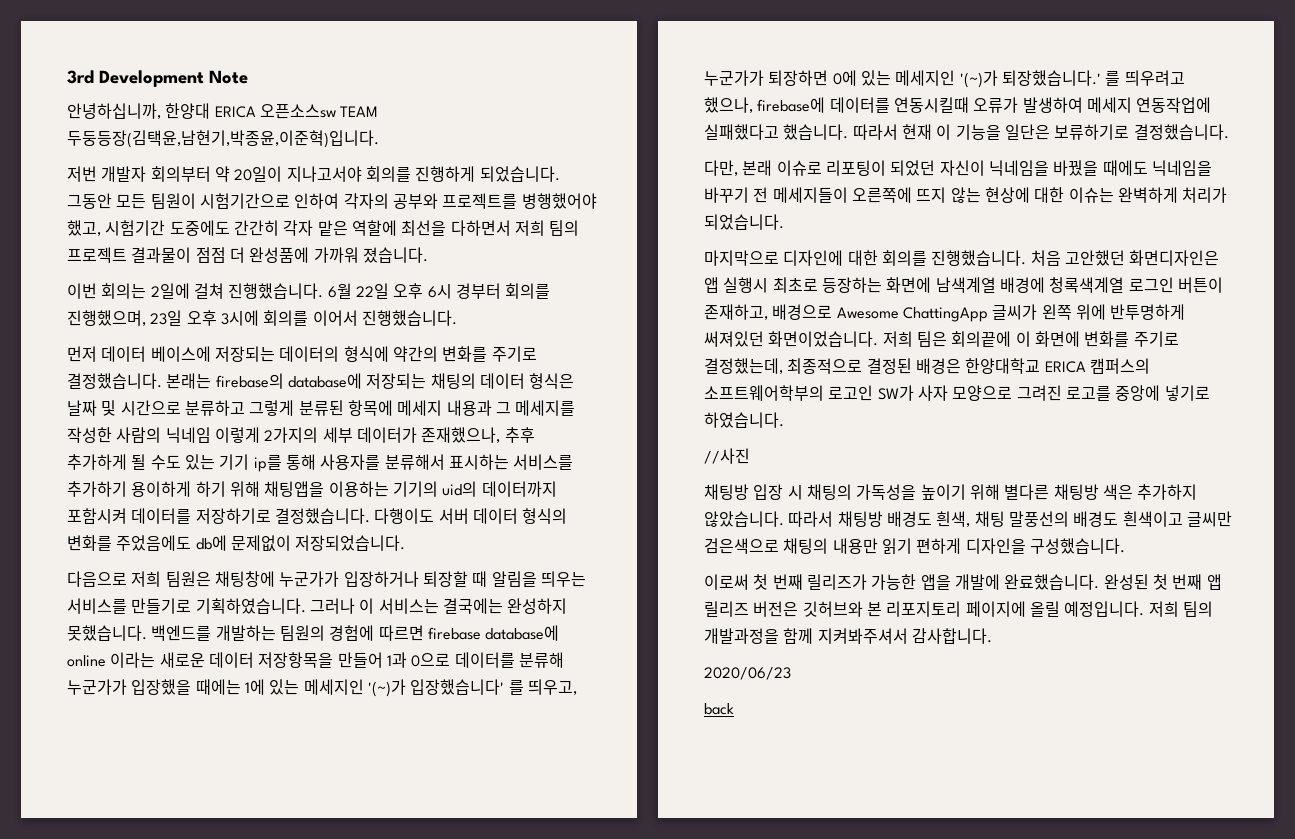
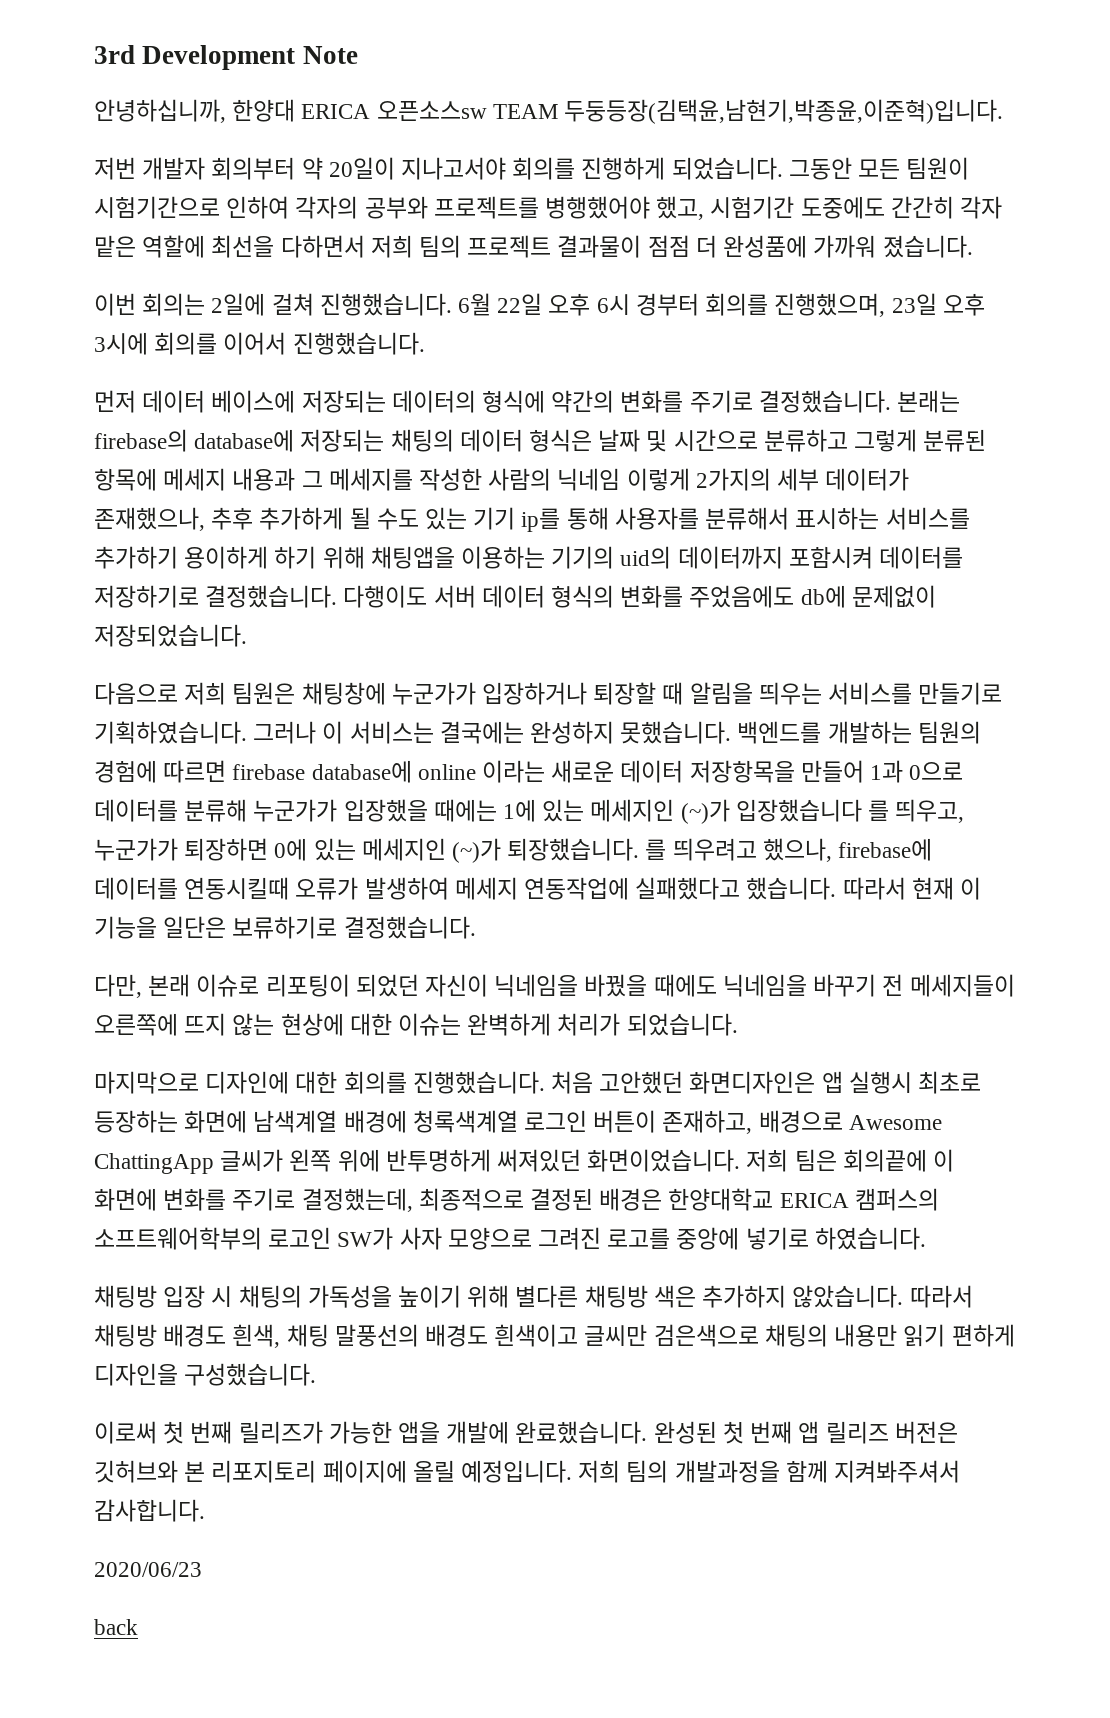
- 백엔드를 개발하는 팀원의 경험에 따르면 firebase database에 online 이라는 새로운 데이터 저장항목을 만들어 1과 0으로 데이터를 분류해 누군가가 입장했을 때에는 1에 있는 메세지인 '(~)가 입장했습니다' 를 띄우고, 누군가가 퇴장하면 0에 있는 메세지인 '(~)가 퇴장했습니다.'
+ 백엔드를 개발하는 팀원의 경험에 따르면 firebase database에 online 이라는 새로운 데이터 저장항목을 만들어 1과 0으로 데이터를 분류해 누군가가 입장했을 때에는 1에 있는 메세지인 (~)가 입장했습니다 를 띄우고, 누군가가 퇴장하면 0에 있는 메세지인 (~)가 퇴장했습니다.
- //사진

